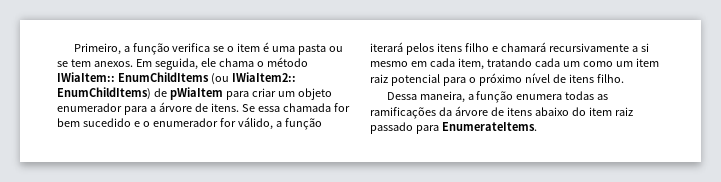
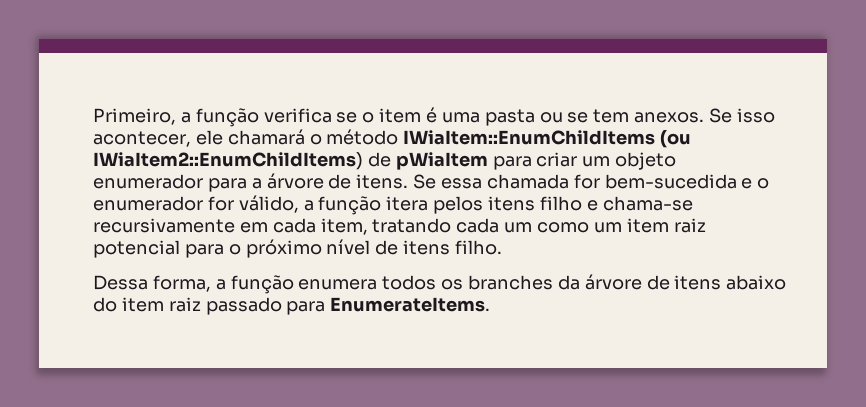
- Em seguida, ele chama o método IWiaItem:: EnumChildItems (ou IWiaItem2:: EnumChildItems) de pWiaItem para criar um objeto enumerador para a árvore de itens.
+ Se isso acontecer, ele chamará o método IWiaItem::EnumChildItems (ou IWiaItem2::EnumChildItems) de pWiaItem para criar um objeto enumerador para a árvore de itens.
- Se essa chamada for bem sucedido e o enumerador for válido, a função iterará pelos itens filho e chamará recursivamente a si mesmo em cada item, tratando cada um como um item raiz potencial para o próximo nível de itens filho.
+ Se essa chamada for bem-sucedida e o enumerador for válido, a função itera pelos itens filho e chama-se recursivamente em cada item, tratando cada um como um item raiz potencial para o próximo nível de itens filho.
- Dessa maneira, a função enumera todas as ramificações da árvore de itens abaixo do item raiz passado para EnumerateItems.
+ Dessa forma, a função enumera todos os branches da árvore de itens abaixo do item raiz passado para EnumerateItems.

